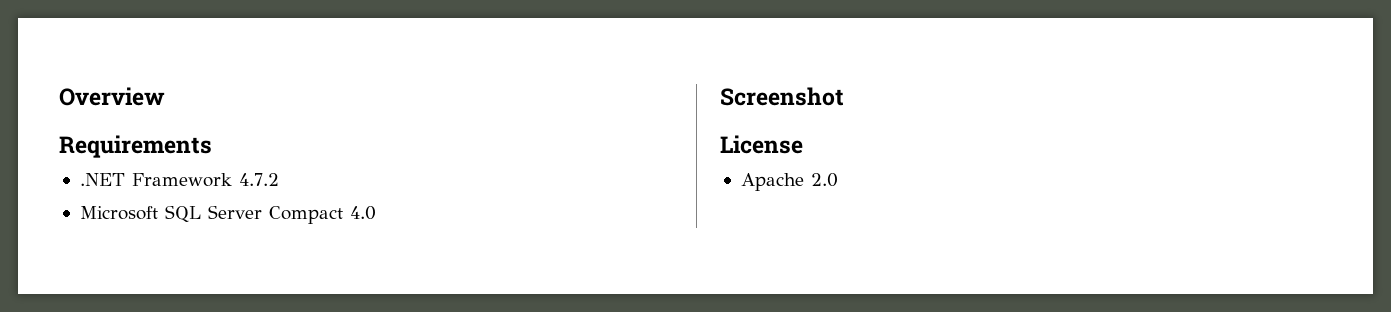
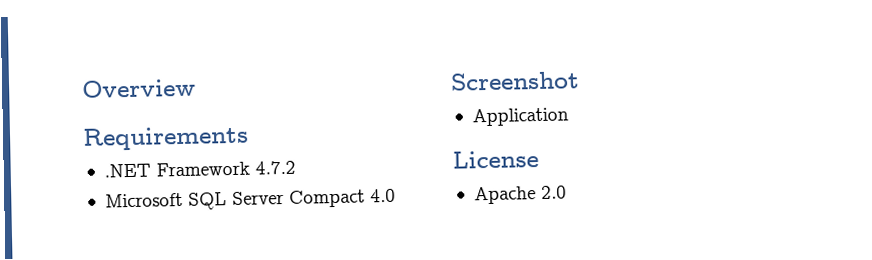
+ Application

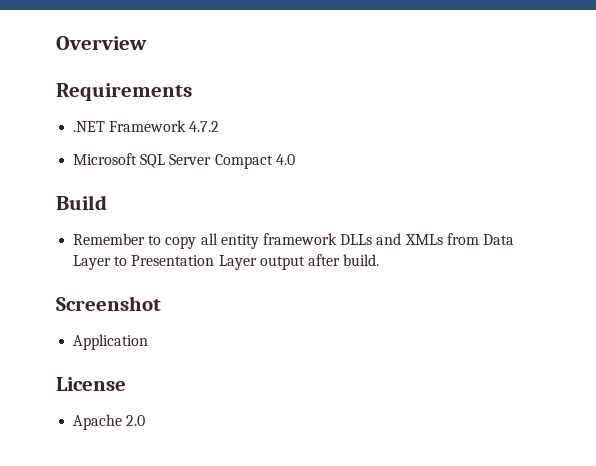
+ Build
+ Remember to copy all entity framework DLLs and XMLs from Data Layer to Presentation Layer output after build.

